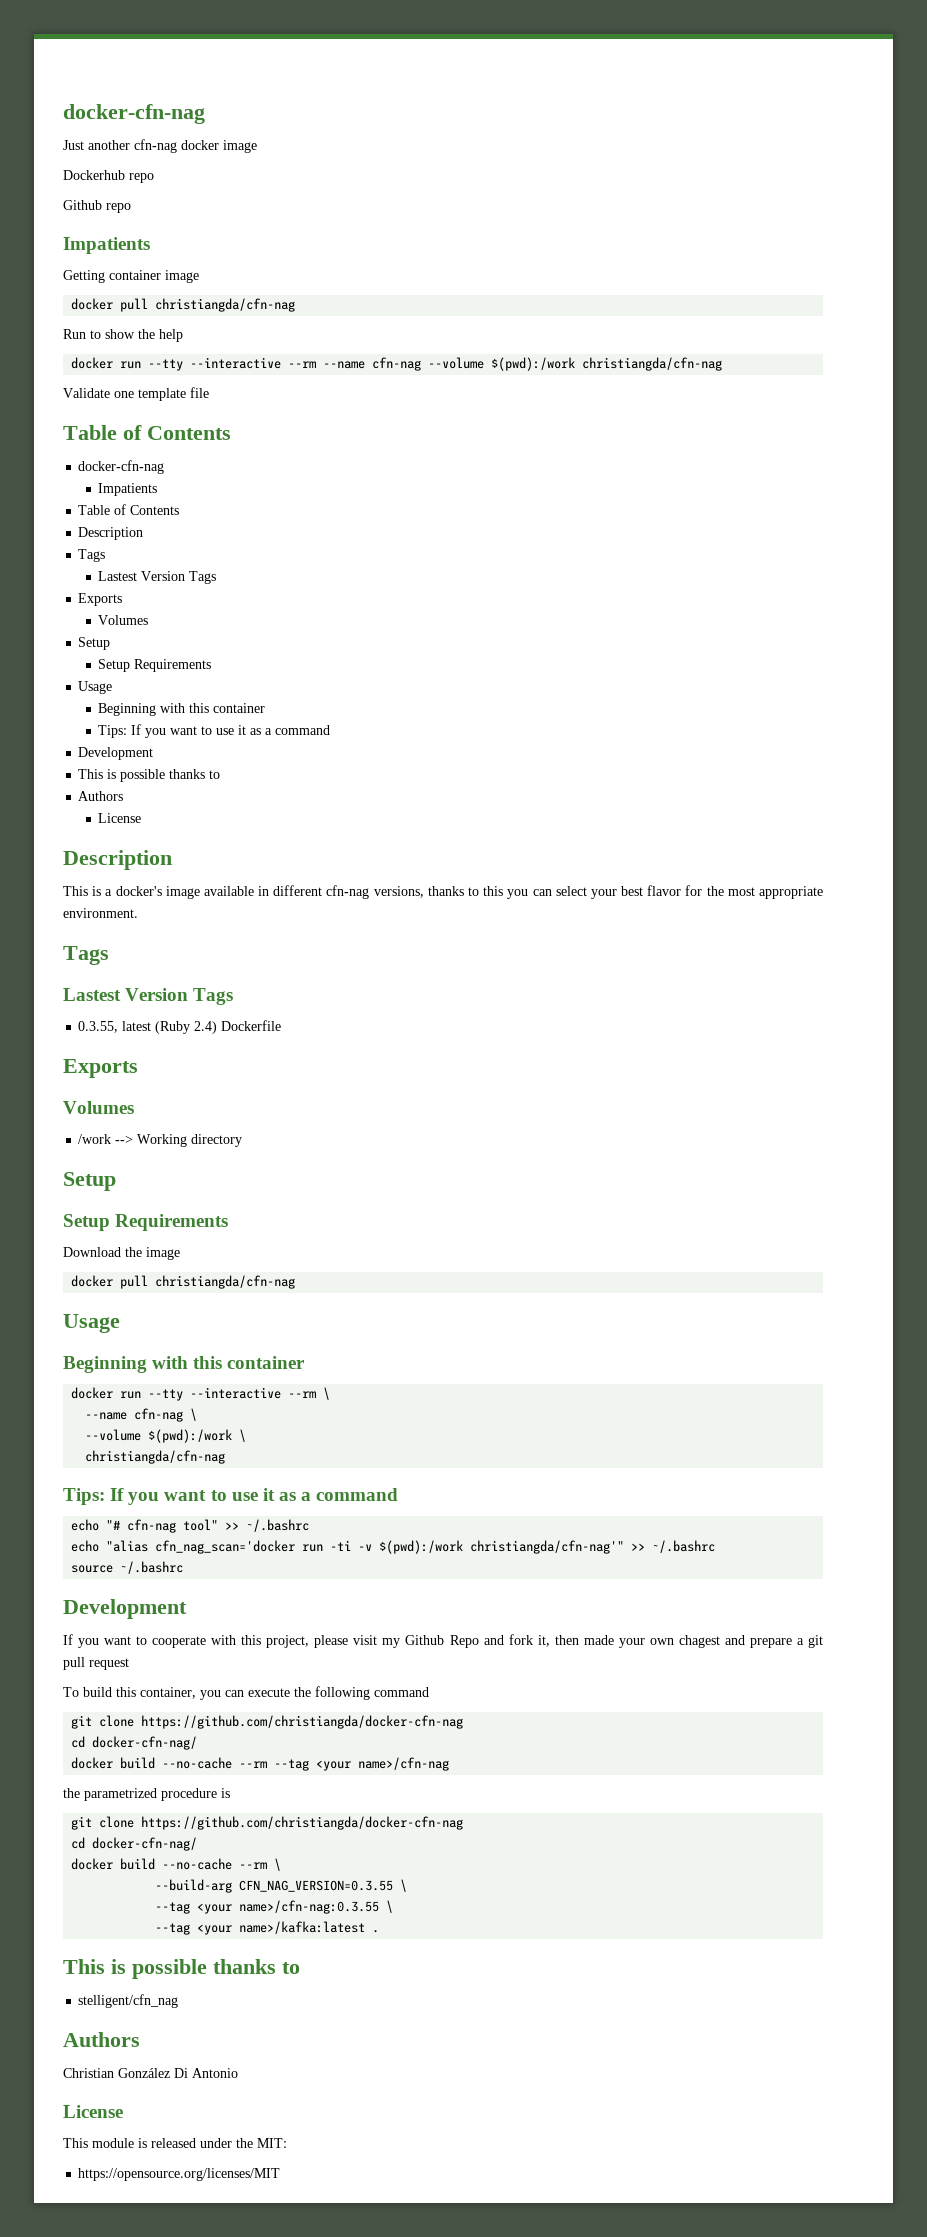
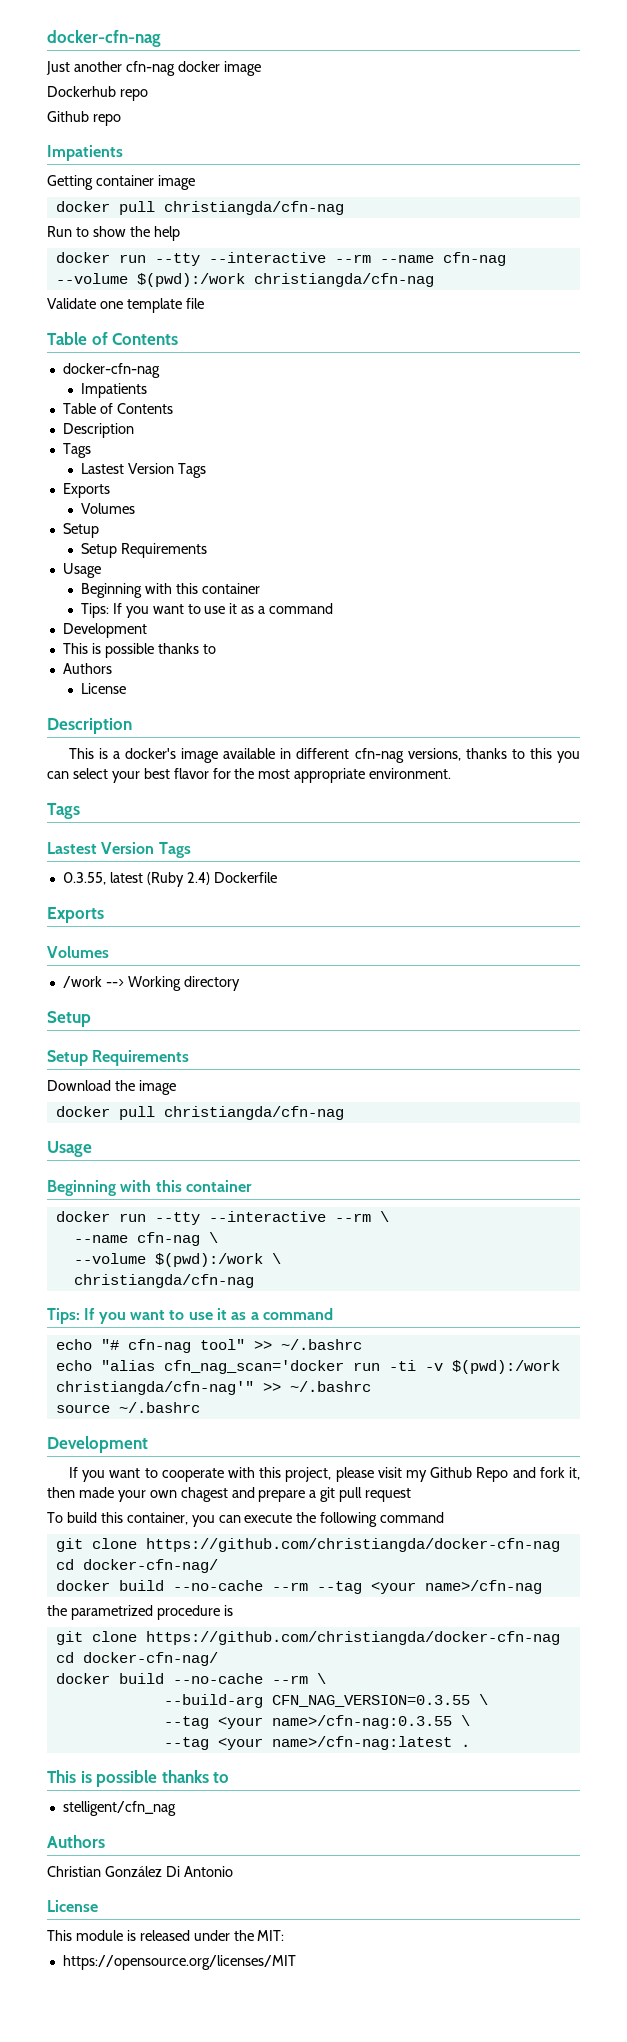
- --tag <your name>/kafka:latest .
+ --tag <your name>/cfn-nag:latest .

